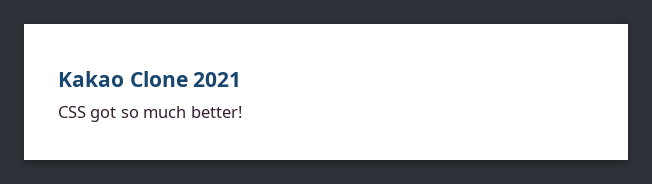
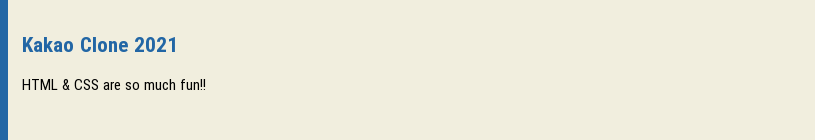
- CSS got so much better!
+ HTML & CSS are so much fun!!

